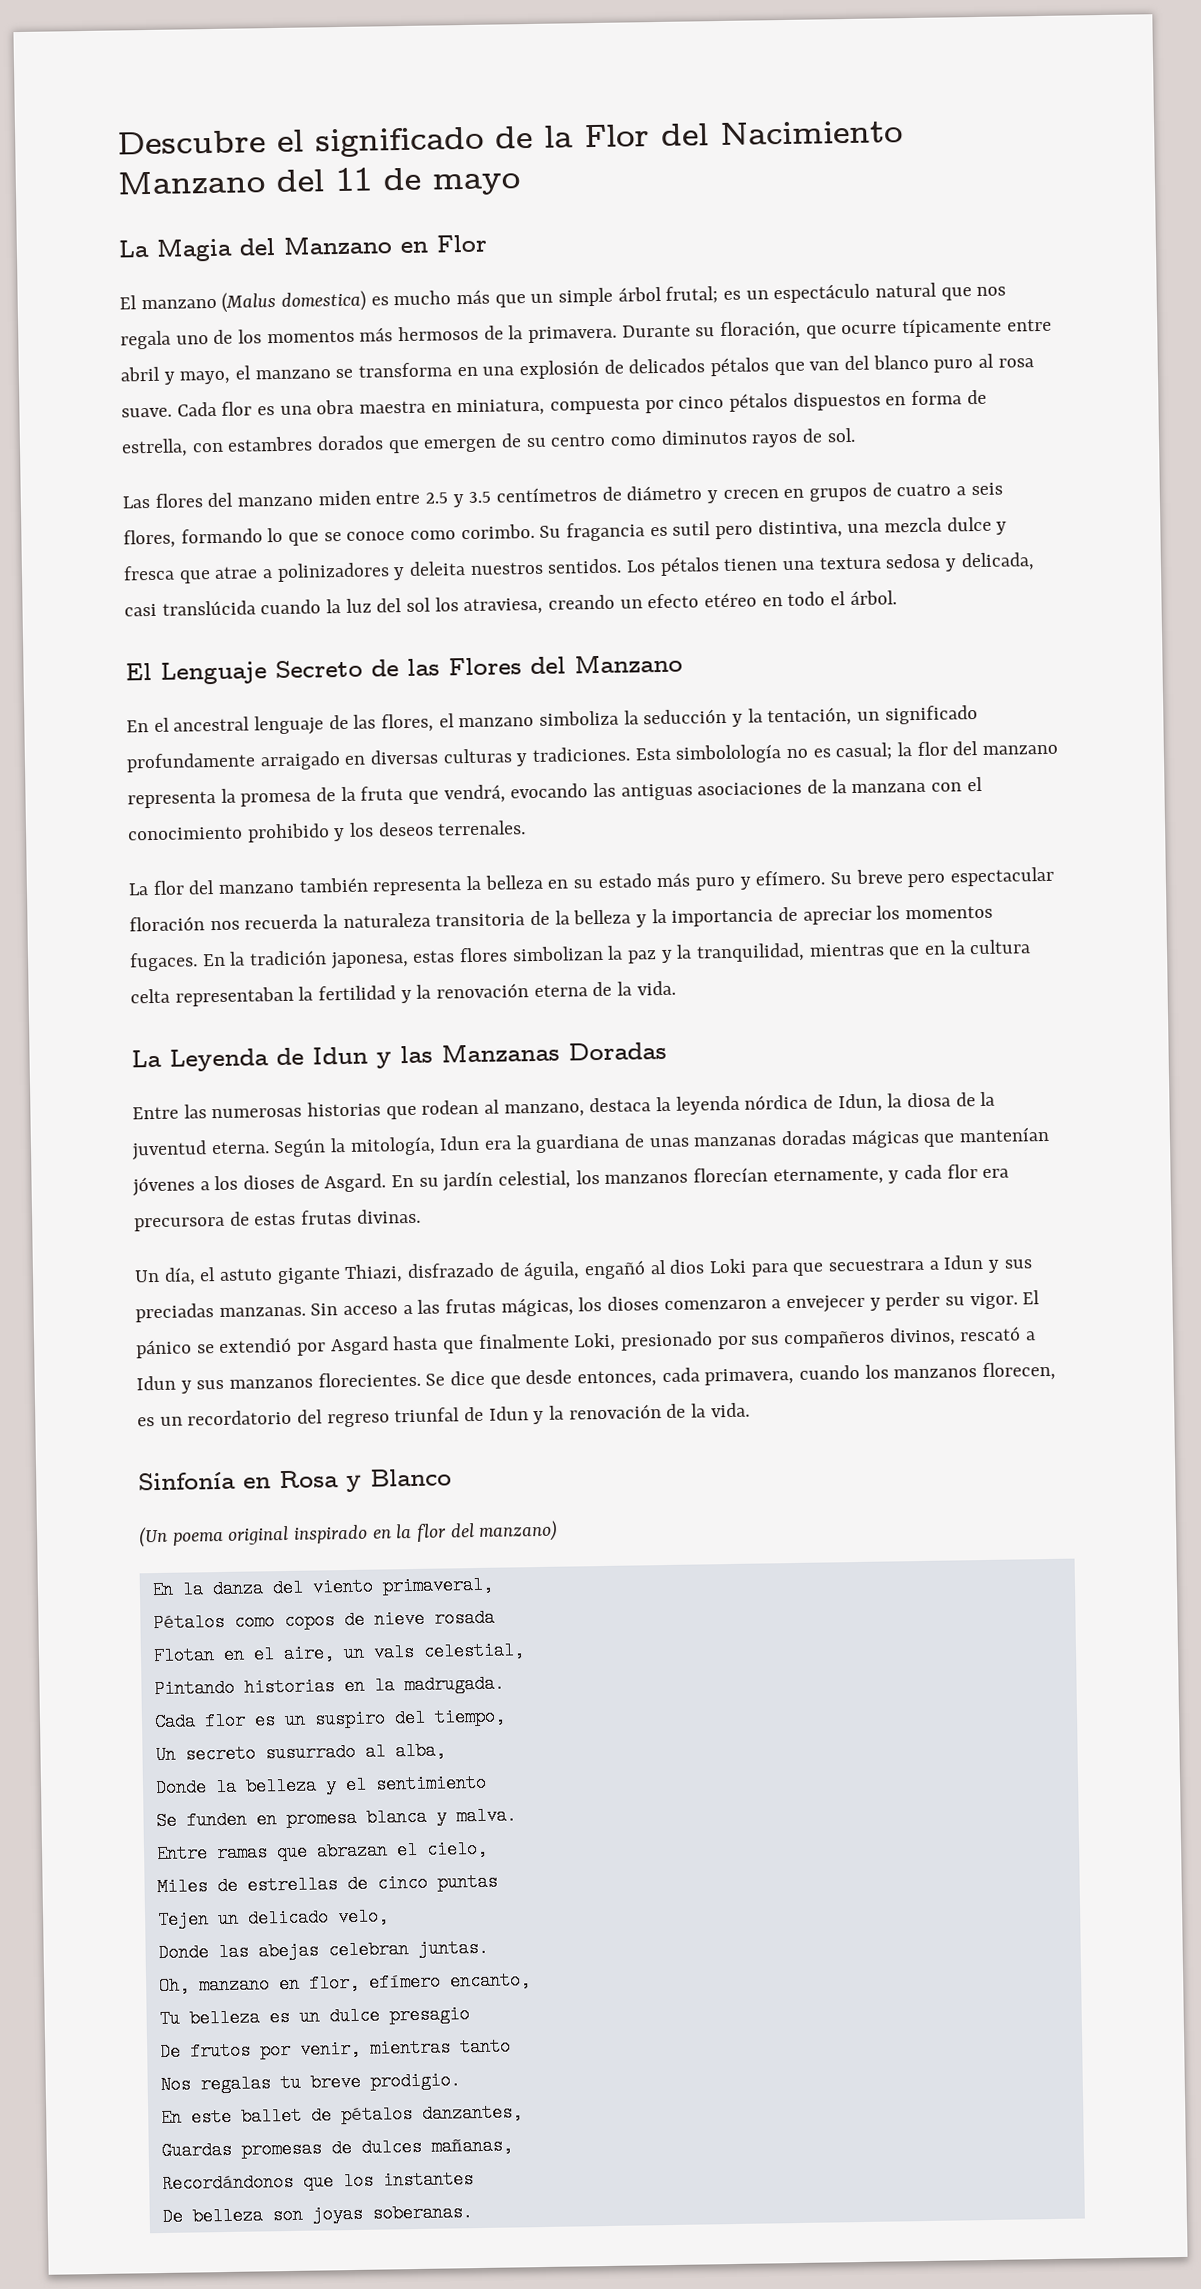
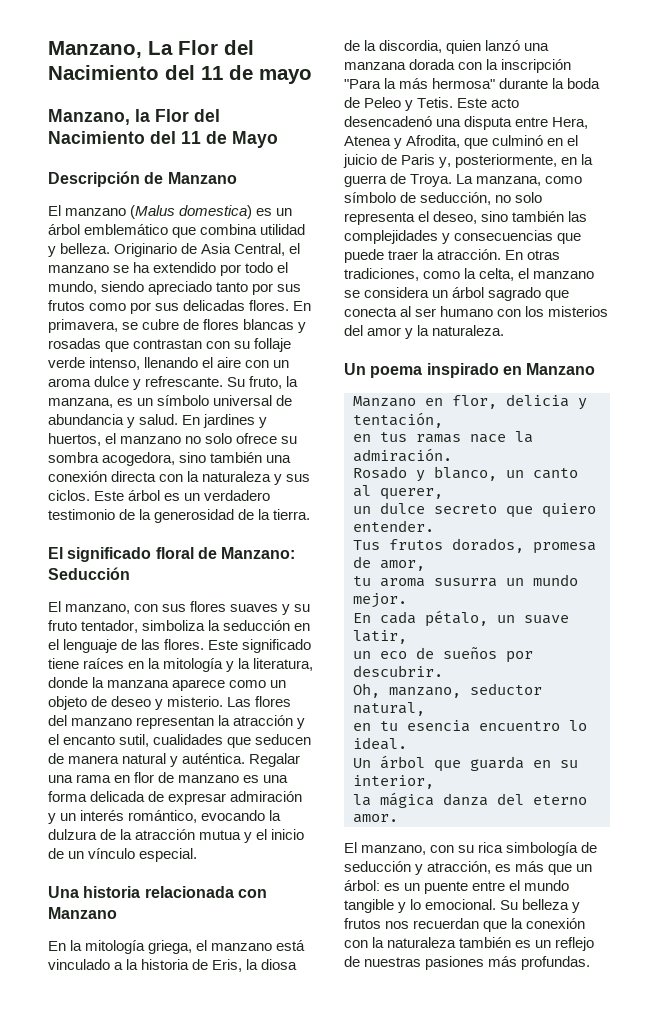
- Descubre el significado de la Flor del Nacimiento Manzano del 11 de mayo
+ Manzano, La Flor del Nacimiento del 11 de mayo
- La Magia del Manzano en Flor
+ Manzano, la Flor del Nacimiento del 11 de Mayo
+ Descripción de Manzano
- El manzano (Malus domestica) es mucho más que un simple árbol frutal; es un espectáculo natural que nos regala uno de los momentos más hermosos de la primavera. Durante su floración, que ocurre típicamente entre abril y mayo, el manzano se transforma en una explosión de delicados pétalos que van del blanco puro al rosa suave. Cada flor es una obra maestra en miniatura, compuesta por cinco pétalos dispuestos en forma de estrella, con estambres dorados que emergen de su centro como diminutos rayos de sol.
- Las flores del manzano miden entre 2.5 y 3.5 centímetros de diámetro y crecen en grupos de cuatro a seis flores, formando lo que se conoce como corimbo. Su fragancia es sutil pero distintiva, una mezcla dulce y fresca que atrae a polinizadores y deleita nuestros sentidos. Los pétalos tienen una textura sedosa y delicada, casi translúcida cuando la luz del sol los atraviesa, creando un efecto etéreo en todo el árbol.
- El Lenguaje Secreto de las Flores del Manzano
- En el ancestral lenguaje de las flores, el manzano simboliza la seducción y la tentación, un significado profundamente arraigado en diversas culturas y tradiciones. Esta simbolología no es casual; la flor del manzano representa la promesa de la fruta que vendrá, evocando las antiguas asociaciones de la manzana con el conocimiento prohibido y los deseos terrenales.
- La flor del manzano también representa la belleza en su estado más puro y efímero. Su breve pero espectacular floración nos recuerda la naturaleza transitoria de la belleza y la importancia de apreciar los momentos fugaces. En la tradición japonesa, estas flores simbolizan la paz y la tranquilidad, mientras que en la cultura celta representaban la fertilidad y la renovación eterna de la vida.
- La Leyenda de Idun y las Manzanas Doradas
- Entre las numerosas historias que rodean al manzano, destaca la leyenda nórdica de Idun, la diosa de la juventud eterna. Según la mitología, Idun era la guardiana de unas manzanas doradas mágicas que mantenían jóvenes a los dioses de Asgard. En su jardín celestial, los manzanos florecían eternamente, y cada flor era precursora de estas frutas divinas.
- Un día, el astuto gigante Thiazi, disfrazado de águila, engañó al dios Loki para que secuestrara a Idun y sus preciadas manzanas. Sin acceso a las frutas mágicas, los dioses comenzaron a envejecer y perder su vigor. El pánico se extendió por Asgard hasta que finalmente Loki, presionado por sus compañeros divinos, rescató a Idun y sus manzanos florecientes. Se dice que desde entonces, cada primavera, cuando los manzanos florecen, es un recordatorio del regreso triunfal de Idun y la renovación de la vida.
- Sinfonía en Rosa y Blanco
- (Un poema original inspirado en la flor del manzano)
- En la danza del viento primaveral,
- Pétalos como copos de nieve rosada
- Flotan en el aire, un vals celestial,
- Pintando historias en la madrugada.
- Cada flor es un suspiro del tiempo,
- Un secreto susurrado al alba,
- Donde la belleza y el sentimiento
- Se funden en promesa blanca y malva.
- Entre ramas que abrazan el cielo,
- Miles de estrellas de cinco puntas
- Tejen un delicado velo,
- Donde las abejas celebran juntas.
- Oh, manzano en flor, efímero encanto,
- Tu belleza es un dulce presagio
- De frutos por venir, mientras tanto
- Nos regalas tu breve prodigio.
- En este ballet de pétalos danzantes,
- Guardas promesas de dulces mañanas,
- Recordándonos que los instantes
- De belleza son joyas soberanas.
+ El manzano (Malus domestica) es un árbol emblemático que combina utilidad y belleza. Originario de Asia Central, el manzano se ha extendido por todo el mundo, siendo apreciado tanto por sus frutos como por sus delicadas flores. En primavera, se cubre de flores blancas y rosadas que contrastan con su follaje verde intenso, llenando el aire con un aroma dulce y refrescante. Su fruto, la manzana, es un símbolo universal de abundancia y salud. En jardines y huertos, el manzano no solo ofrece su sombra acogedora, sino también una conexión directa con la naturaleza y sus ciclos. Este árbol es un verdadero testimonio de la generosidad de la tierra.
+ El significado floral de Manzano: Seducción
+ El manzano, con sus flores suaves y su fruto tentador, simboliza la seducción en el lenguaje de las flores. Este significado tiene raíces en la mitología y la literatura, donde la manzana aparece como un objeto de deseo y misterio. Las flores del manzano representan la atracción y el encanto sutil, cualidades que seducen de manera natural y auténtica. Regalar una rama en flor de manzano es una forma delicada de expresar admiración y un interés romántico, evocando la dulzura de la atracción mutua y el inicio de un vínculo especial.
+ Una historia relacionada con Manzano
+ En la mitología griega, el manzano está vinculado a la historia de Eris, la diosa de la discordia, quien lanzó una manzana dorada con la inscripción "Para la más hermosa" durante la boda de Peleo y Tetis. Este acto desencadenó una disputa entre Hera, Atenea y Afrodita, que culminó en el juicio de Paris y, posteriormente, en la guerra de Troya. La manzana, como símbolo de seducción, no solo representa el deseo, sino también las complejidades y consecuencias que puede traer la atracción. En otras tradiciones, como la celta, el manzano se considera un árbol sagrado que conecta al ser humano con los misterios del amor y la naturaleza.
+ Un poema inspirado en Manzano
+ Manzano en flor, delicia y tentación,
+ en tus ramas nace la admiración.
+ Rosado y blanco, un canto al querer,
+ un dulce secreto que quiero entender.
+ Tus frutos dorados, promesa de amor,
+ tu aroma susurra un mundo mejor.
+ En cada pétalo, un suave latir,
+ un eco de sueños por descubrir.
+ Oh, manzano, seductor natural,
+ en tu esencia encuentro lo ideal.
+ Un árbol que guarda en su interior,
+ la mágica danza del eterno amor.
+ El manzano, con su rica simbología de seducción y atracción, es más que un árbol: es un puente entre el mundo tangible y lo emocional. Su belleza y frutos nos recuerdan que la conexión con la naturaleza también es un reflejo de nuestras pasiones más profundas.

